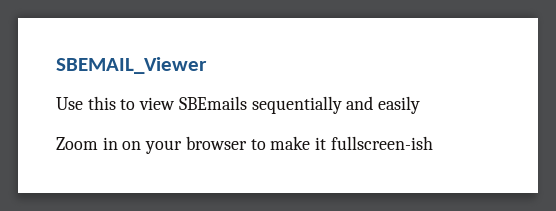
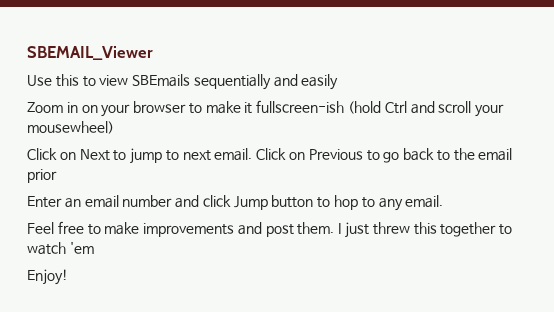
- Zoom in on your browser to make it fullscreen-ish
+ Zoom in on your browser to make it fullscreen-ish (hold Ctrl and scroll your mousewheel)
+ Click on Next to jump to next email. Click on Previous to go back to the email prior
+ Enter an email number and click Jump button to hop to any email.
+ Feel free to make improvements and post them. I just threw this together to watch 'em
+ Enjoy!

